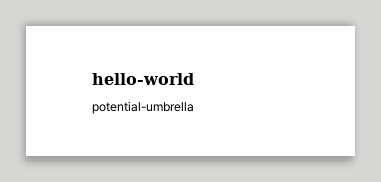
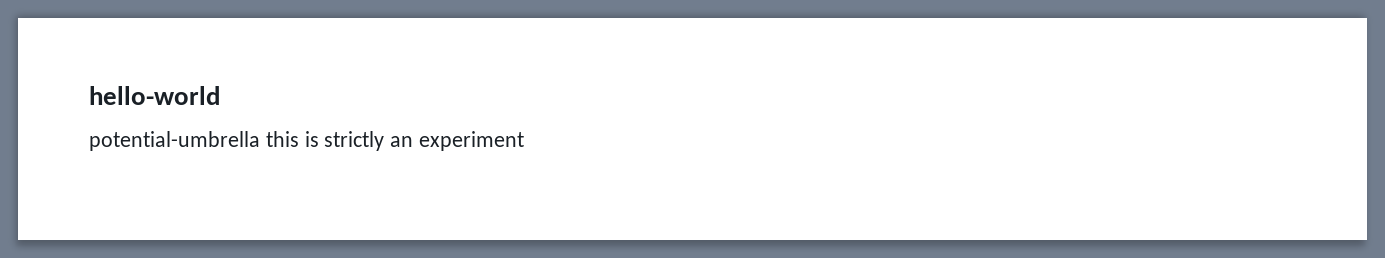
- potential-umbrella
+ potential-umbrella this is strictly an experiment

